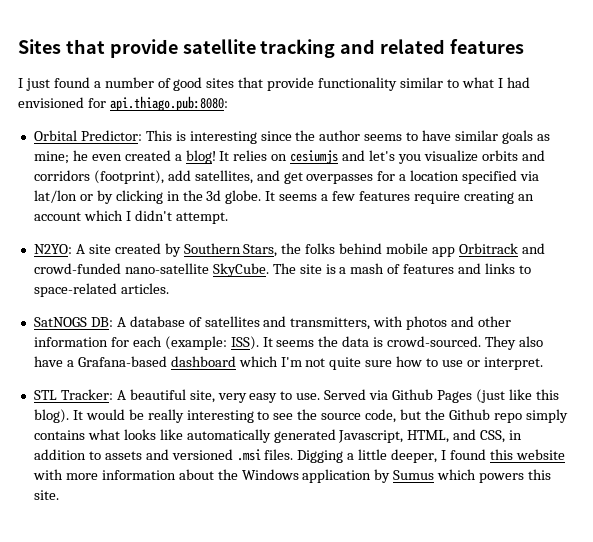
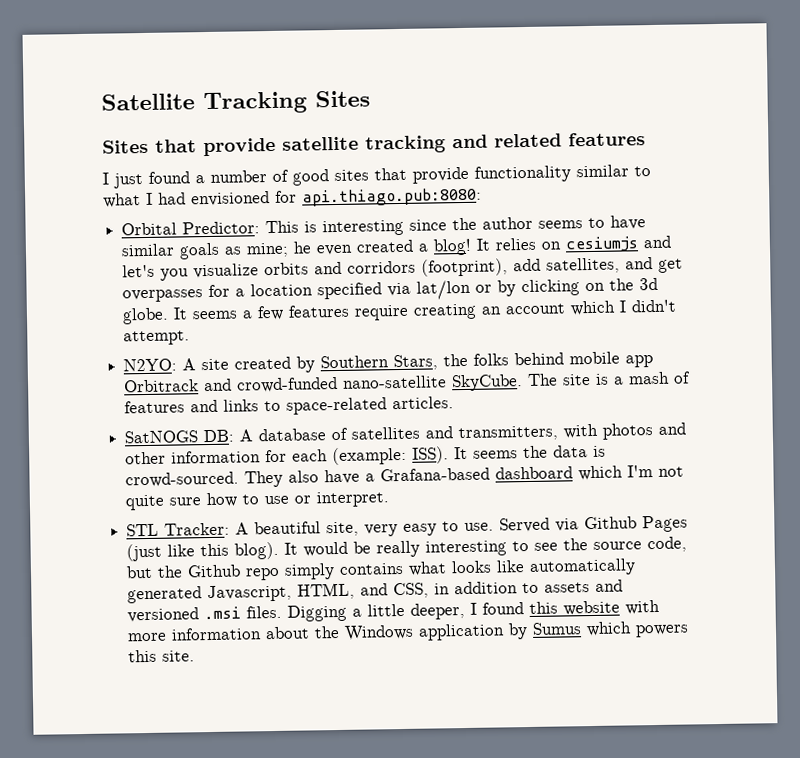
+ Satellite Tracking Sites
- It relies on cesiumjs and let's you visualize orbits and corridors (footprint), add satellites, and get overpasses for a location specified via lat/lon or by clicking in the 3d globe.
+ It relies on cesiumjs and let's you visualize orbits and corridors (footprint), add satellites, and get overpasses for a location specified via lat/lon or by clicking on the 3d globe.

